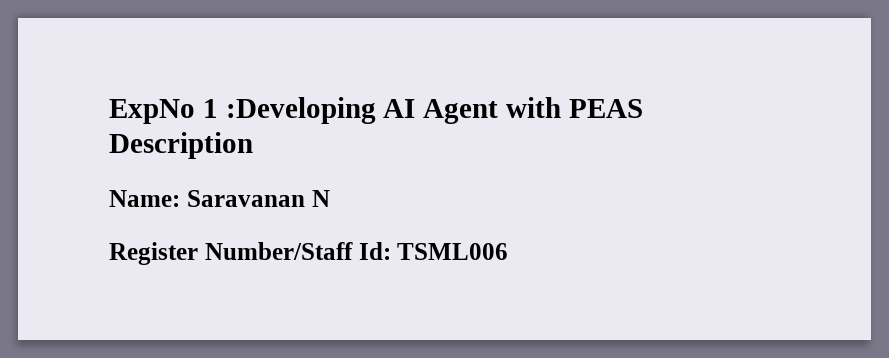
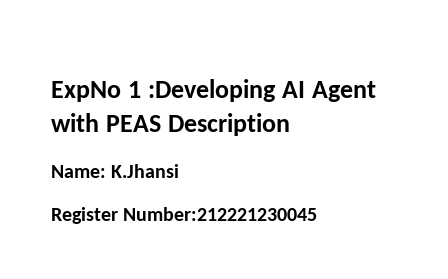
- Name: Saravanan N
+ Name: K.Jhansi
- Register Number/Staff Id: TSML006
+ Register Number:212221230045

